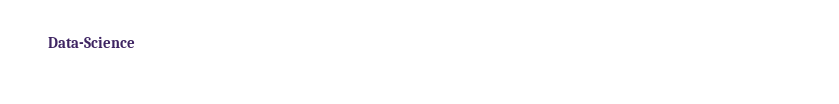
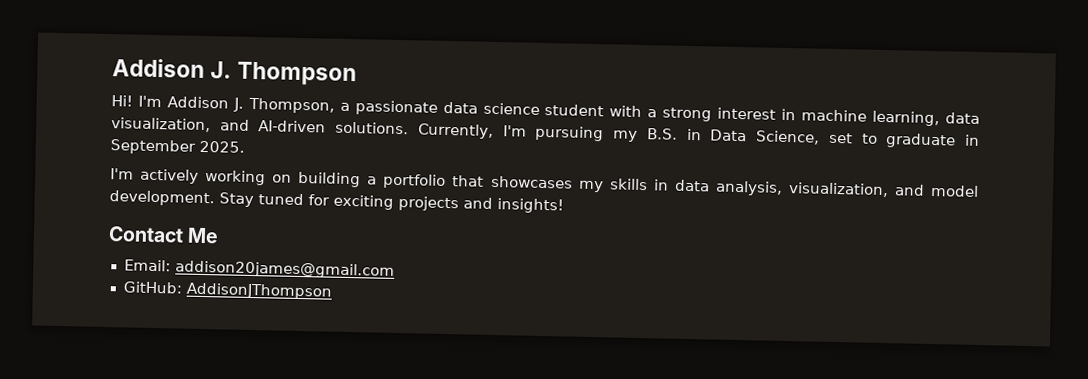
- Data-Science
+ Addison J. Thompson
+ Hi! I'm Addison J. Thompson, a passionate data science student with a strong interest in machine learning, data visualization, and AI-driven solutions. Currently, I'm pursuing my B.S. in Data Science, set to graduate in September 2025.
+ I'm actively working on building a portfolio that showcases my skills in data analysis, visualization, and model development. Stay tuned for exciting projects and insights!
+ Contact Me
+ Email: addison20james@gmail.com
+ GitHub: AddisonJThompson

